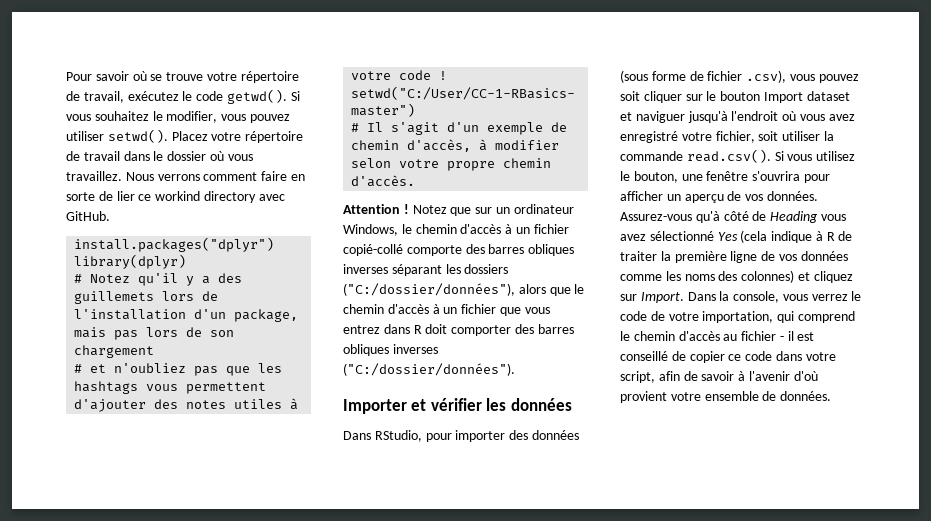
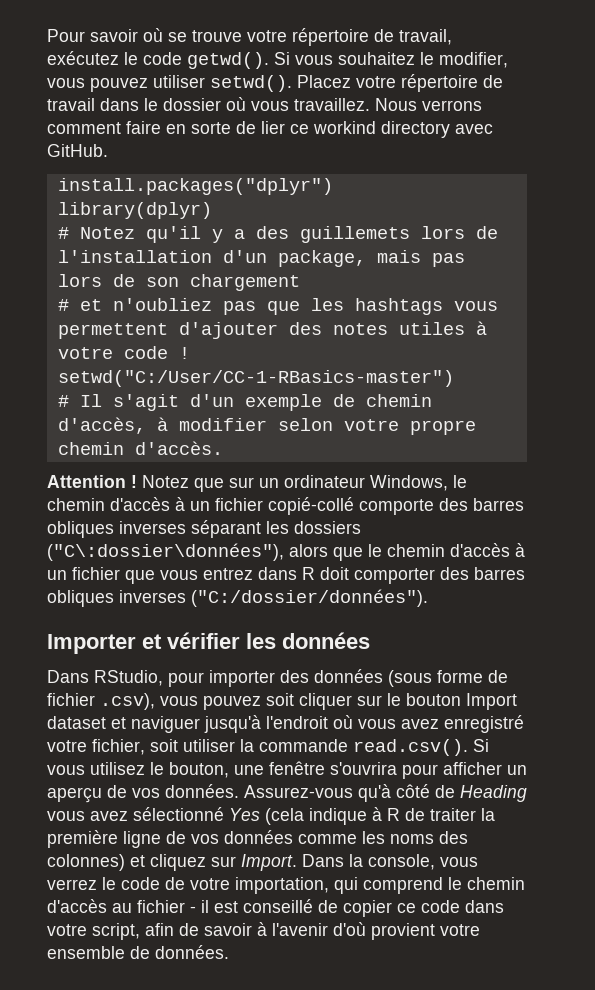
- Notez que sur un ordinateur Windows, le chemin d'accès à un fichier copié-collé comporte des barres obliques inverses séparant les dossiers ("C:/dossier/données"), alors que le chemin d'accès à un fichier que vous entrez dans R doit comporter des barres obliques inverses ("C:/dossier/données").
+ Notez que sur un ordinateur Windows, le chemin d'accès à un fichier copié-collé comporte des barres obliques inverses séparant les dossiers ("C\:dossier\données"), alors que le chemin d'accès à un fichier que vous entrez dans R doit comporter des barres obliques inverses ("C:/dossier/données").

